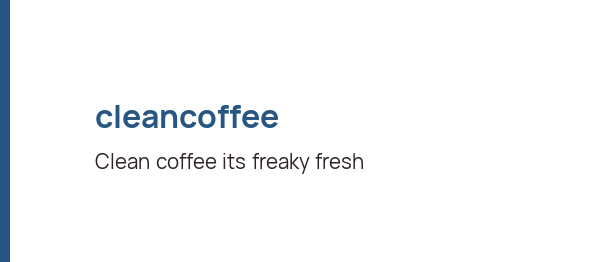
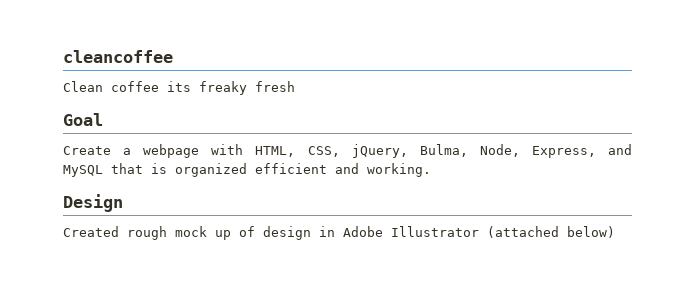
+ Goal
+ Create a webpage with HTML, CSS, jQuery, Bulma, Node, Express, and MySQL that is organized efficient and working.
+ Design
+ Created rough mock up of design in Adobe Illustrator (attached below)

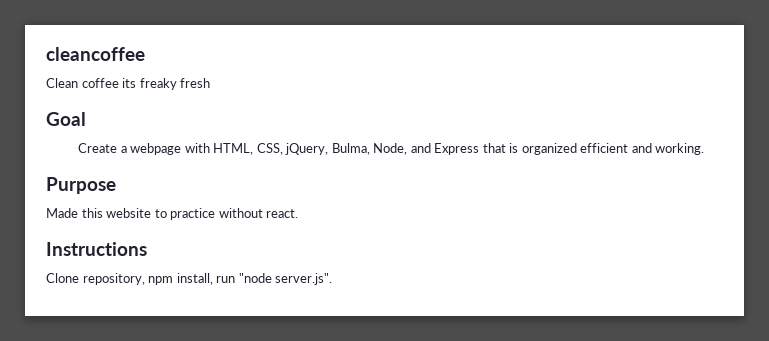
- Create a webpage with HTML, CSS, jQuery, Bulma, Node, Express, and MySQL that is organized efficient and working.
+ Create a webpage with HTML, CSS, jQuery, Bulma, Node, and Express that is organized efficient and working.
- Design
- Created rough mock up of design in Adobe Illustrator (attached below)
+ Purpose
+ Made this website to practice without react.
+ Instructions
+ Clone repository, npm install, run "node server.js".

